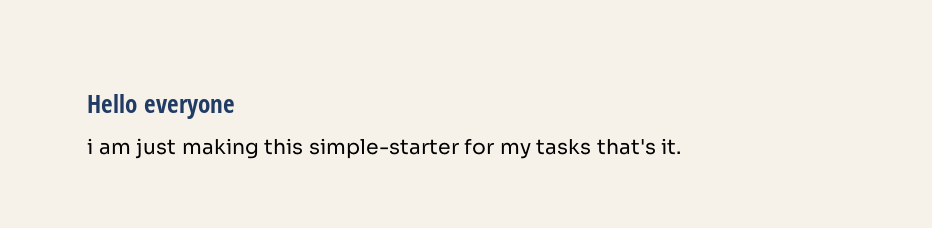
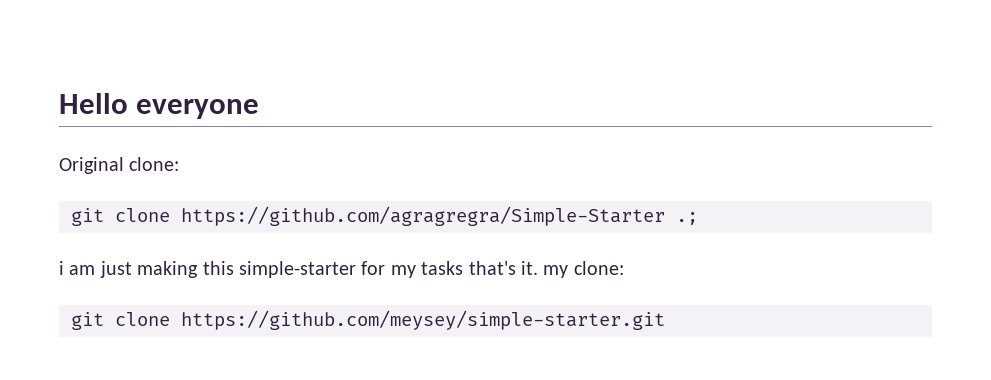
+ Original clone:
+ git clone https://github.com/agragregra/Simple-Starter .;
- i am just making this simple-starter for my tasks that's it.
+ i am just making this simple-starter for my tasks that's it. my clone:
+ git clone https://github.com/meysey/simple-starter.git

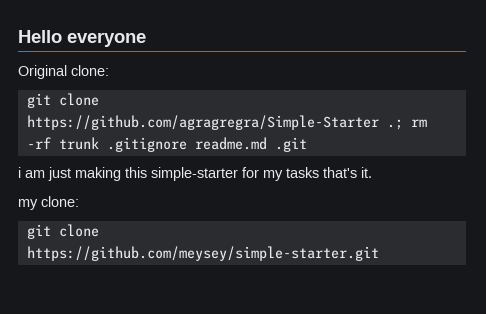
- git clone https://github.com/agragregra/Simple-Starter .;
+ git clone https://github.com/agragregra/Simple-Starter .; rm -rf trunk .gitignore readme.md .git
- i am just making this simple-starter for my tasks that's it. my clone:
+ i am just making this simple-starter for my tasks that's it.
+ my clone:

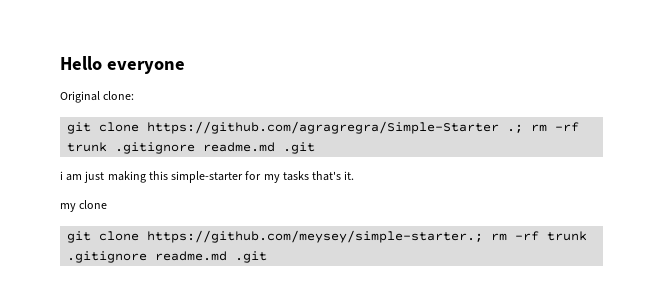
- my clone:
- git clone https://github.com/meysey/simple-starter.git
+ my clone
+ git clone https://github.com/meysey/simple-starter.; rm -rf trunk .gitignore readme.md .git

